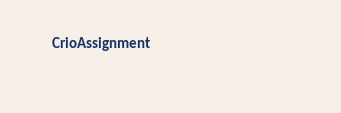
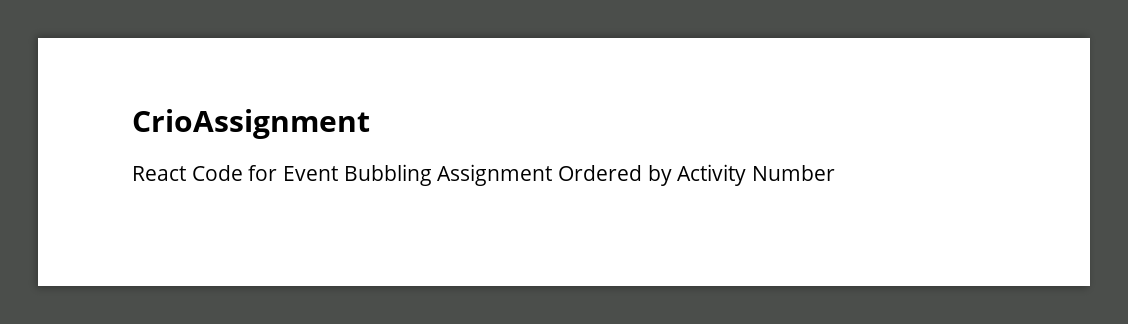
+ React Code for Event Bubbling Assignment Ordered by Activity Number

